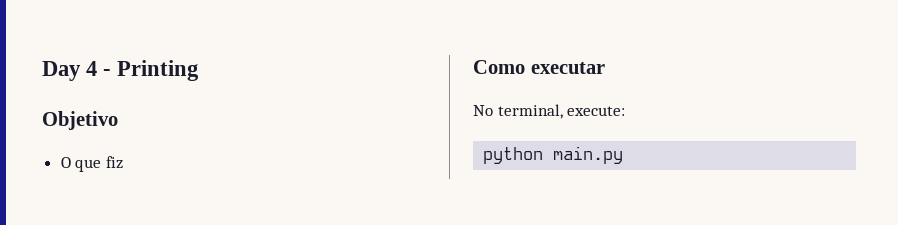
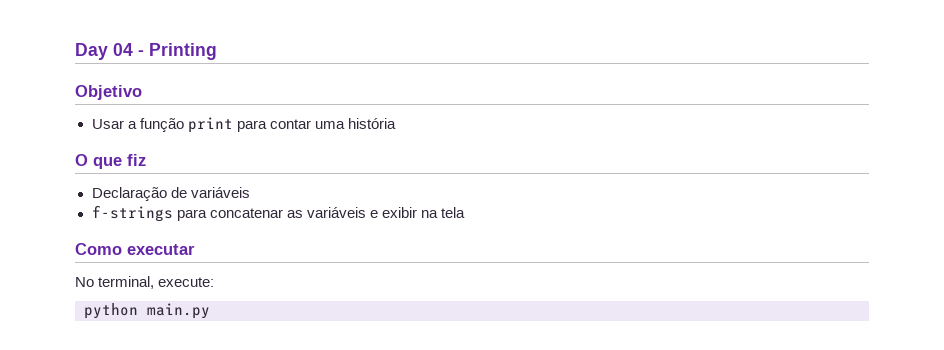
- Day 4 - Printing
+ Day 04 - Printing
+ Usar a função print para contar uma história
  O que fiz
+ Declaração de variáveis
+ f-strings para concatenar as variáveis e exibir na tela

